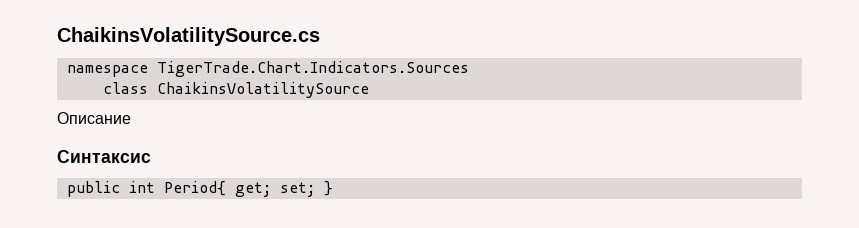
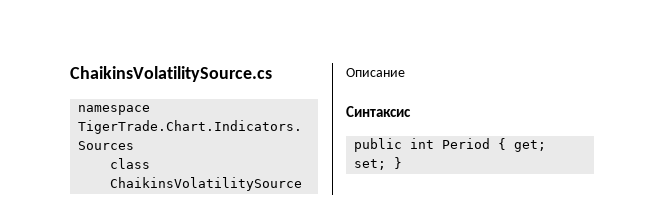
- public int Period{ get; set; }
+ public int Period { get; set; }

